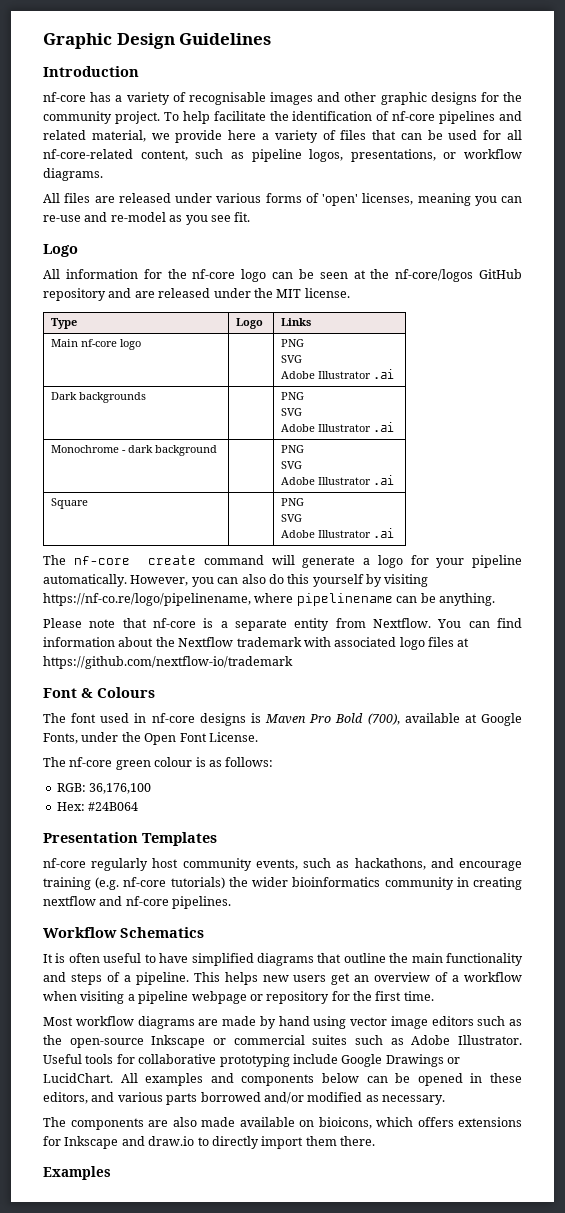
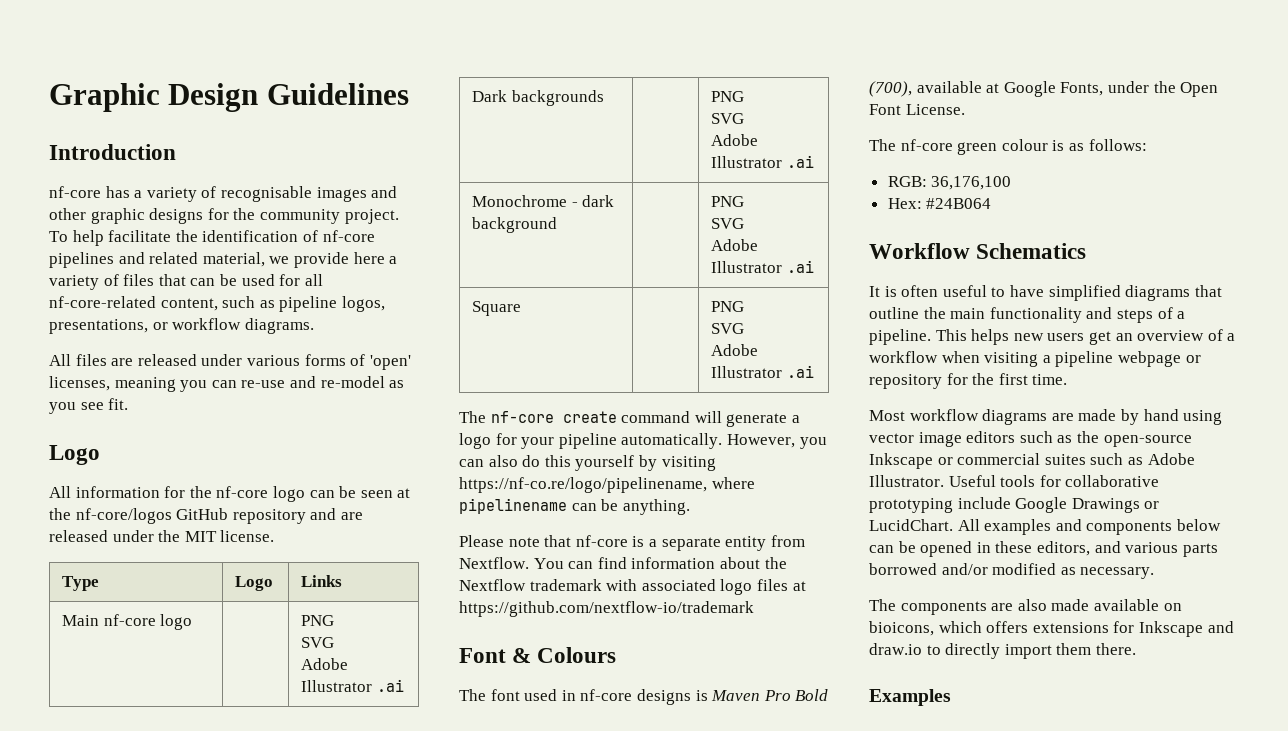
- Presentation Templates
- nf-core regularly host community events, such as hackathons, and encourage training (e.g. nf-core tutorials) the wider bioinformatics community in creating nextflow and nf-core pipelines.

